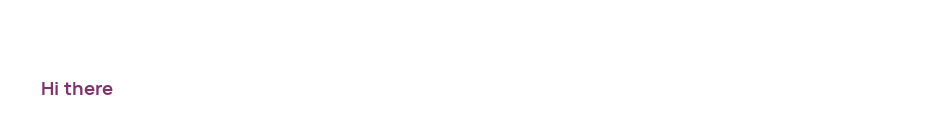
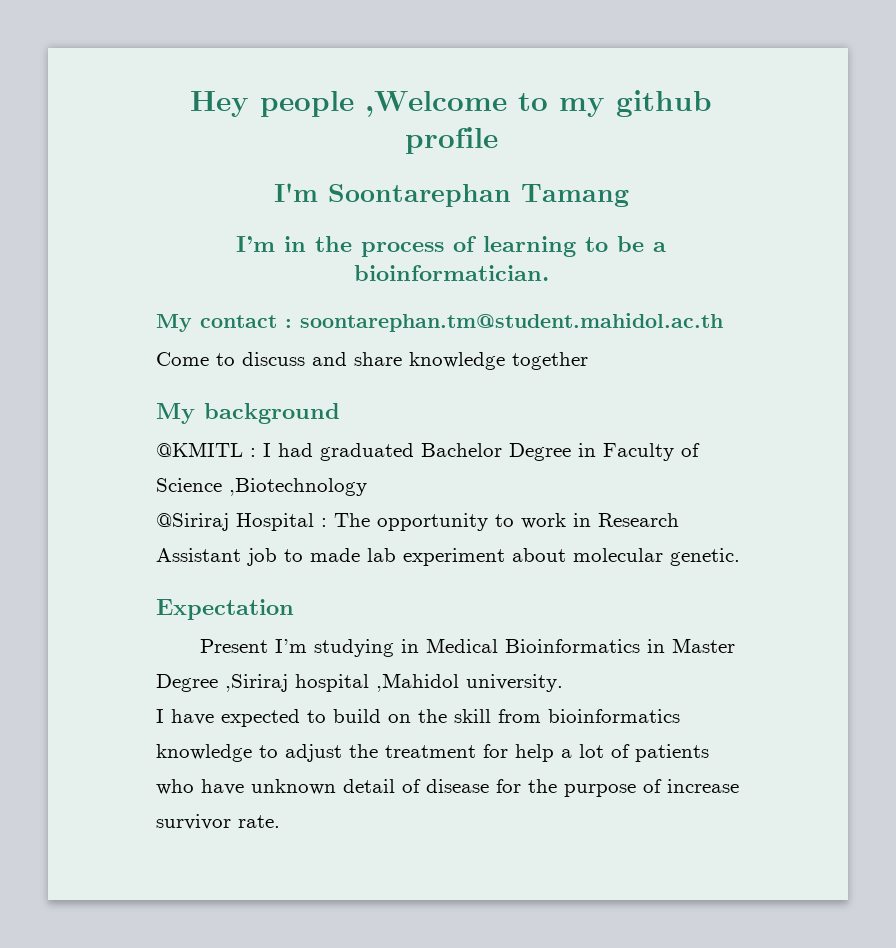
- Hi there
+ Hey people ,Welcome to my github profile
+ I'm Soontarephan Tamang
+ I’m in the process of learning to be a bioinformatician.
+ My contact : soontarephan.tm@student.mahidol.ac.th
+ Come to discuss and share knowledge together
+ My background
+ @KMITL : I had graduated Bachelor Degree in Faculty of Science ,Biotechnology
+ @Siriraj Hospital : The opportunity to work in Research Assistant job to made lab experiment about molecular genetic.
+ Expectation
+ Present I’m studying in Medical Bioinformatics in Master Degree ,Siriraj hospital ,Mahidol university.
+ I have expected to build on the skill from bioinformatics knowledge to adjust the treatment for help a lot of patients who have unknown detail of disease for the purpose of increase survivor rate.

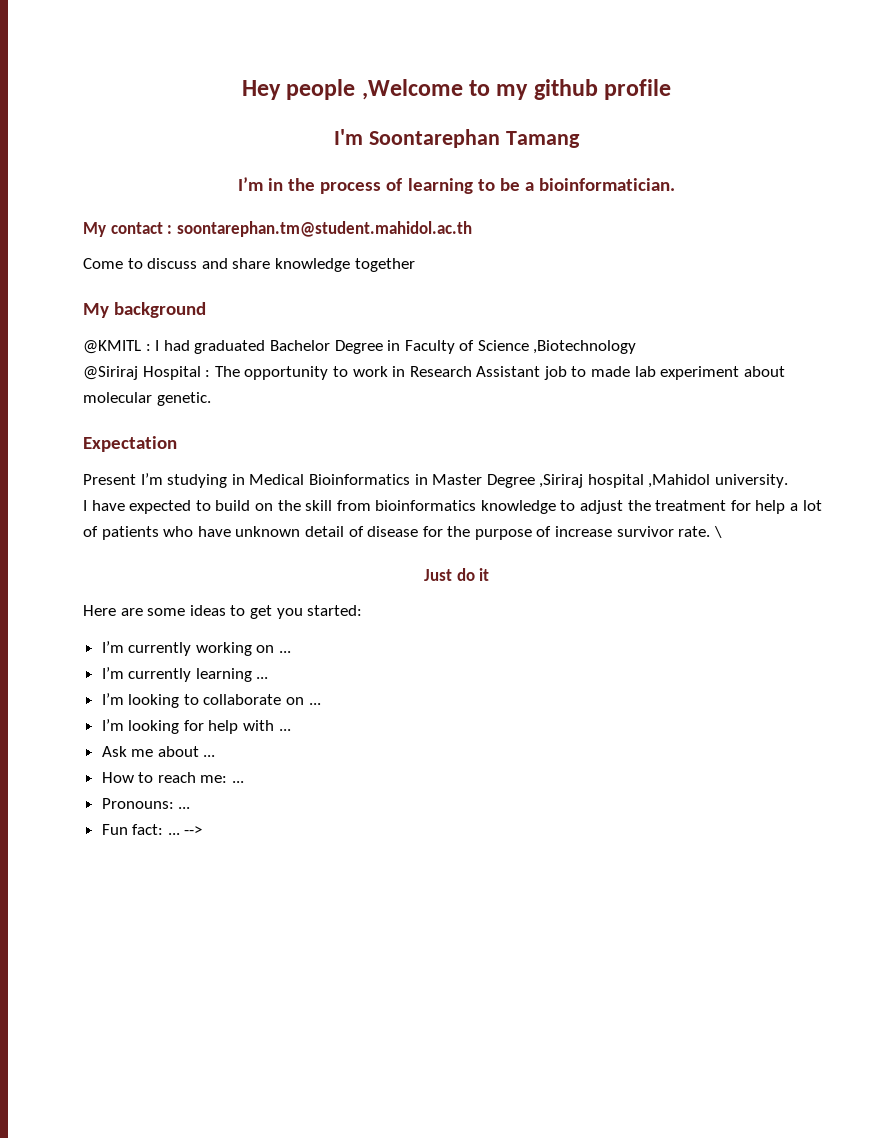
+ \
+ Just do it
+ Here are some ideas to get you started:
+ I’m currently working on ...
+ I’m currently learning ...
+ I’m looking to collaborate on ...
+ I’m looking for help with ...
+ Ask me about ...
+ How to reach me: ...
+ Pronouns: ...
+ Fun fact: ... -->

